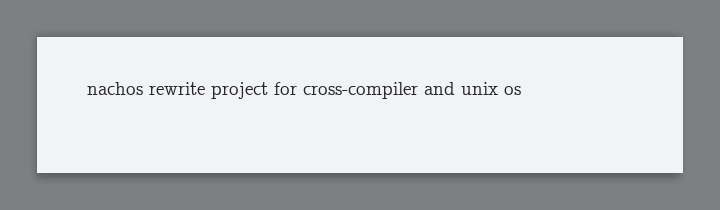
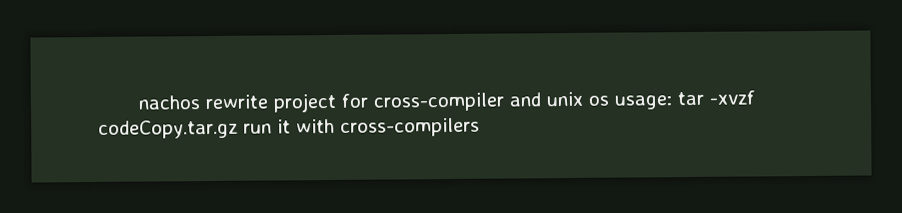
- nachos rewrite project for cross-compiler and unix os
+ nachos rewrite project for cross-compiler and unix os usage: tar -xvzf codeCopy.tar.gz run it with cross-compilers

